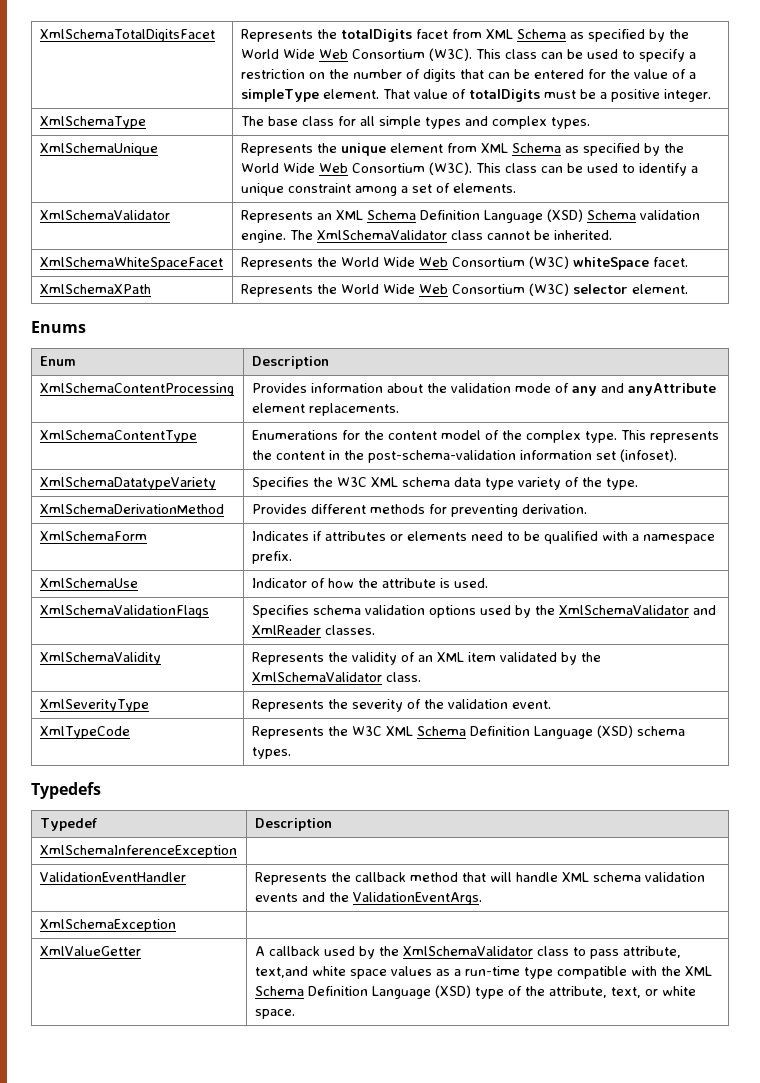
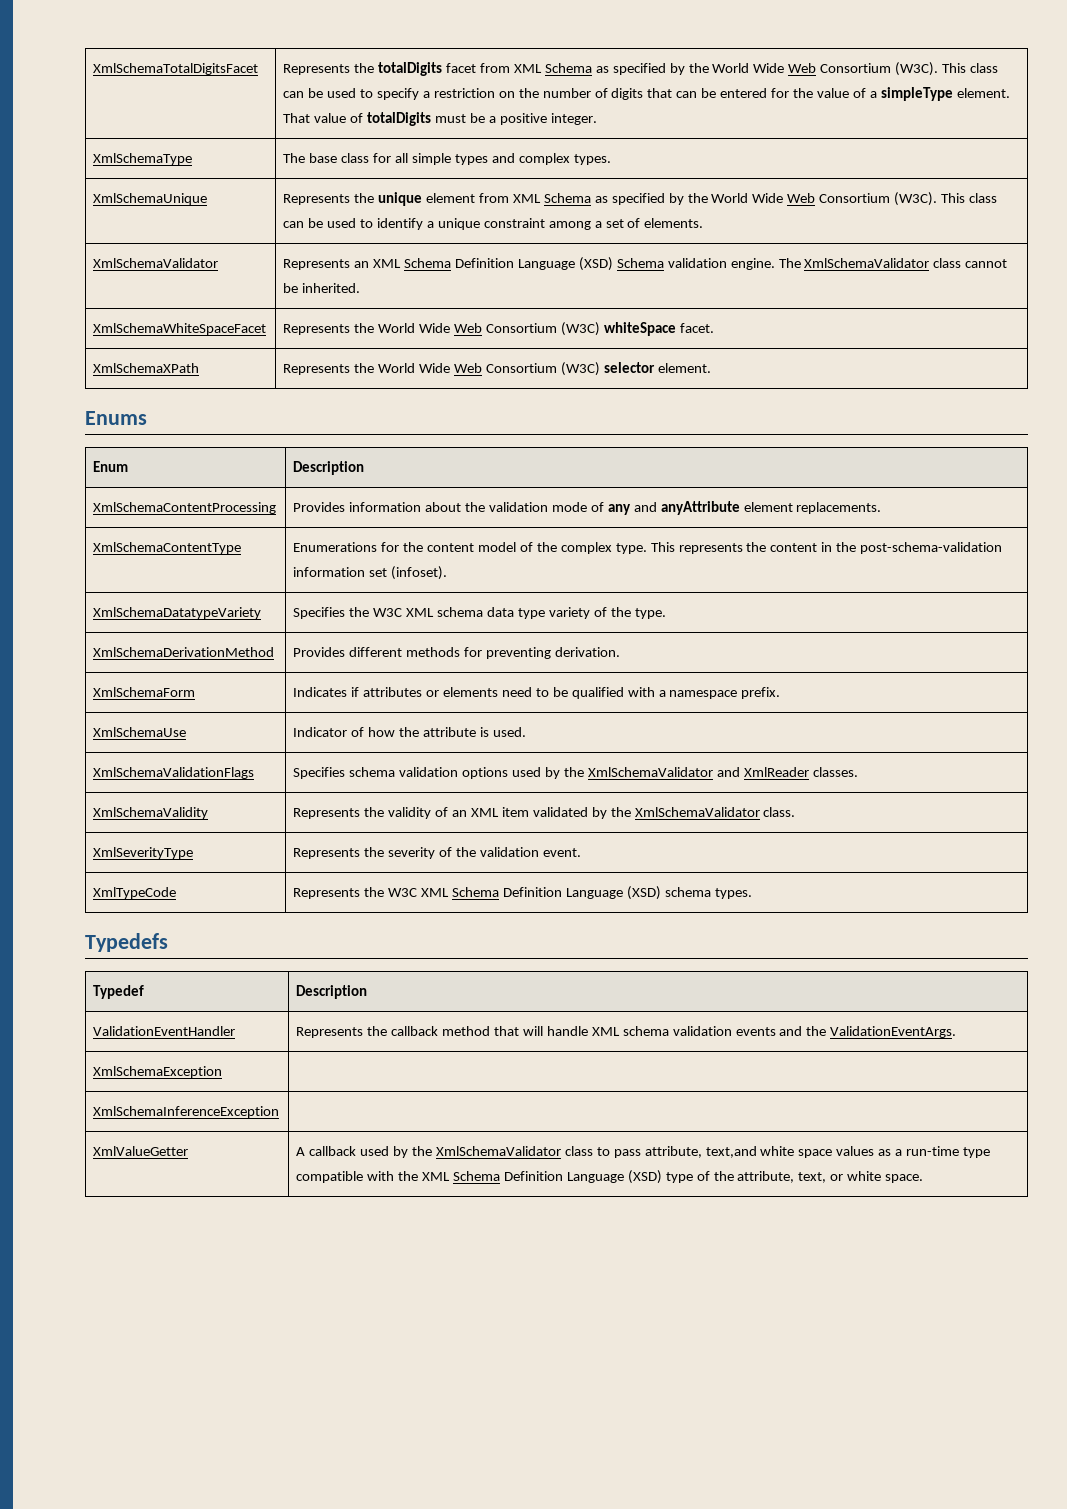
- XmlSchemaInferenceException |
+ XmlSchemaInferenceException |

